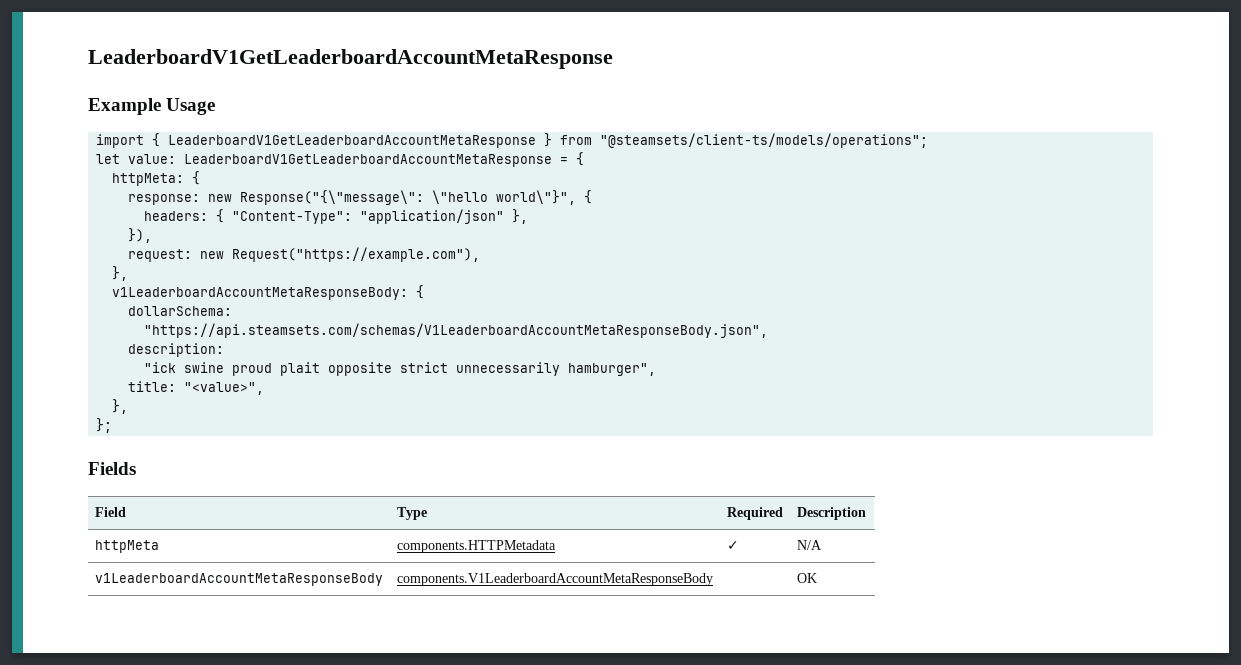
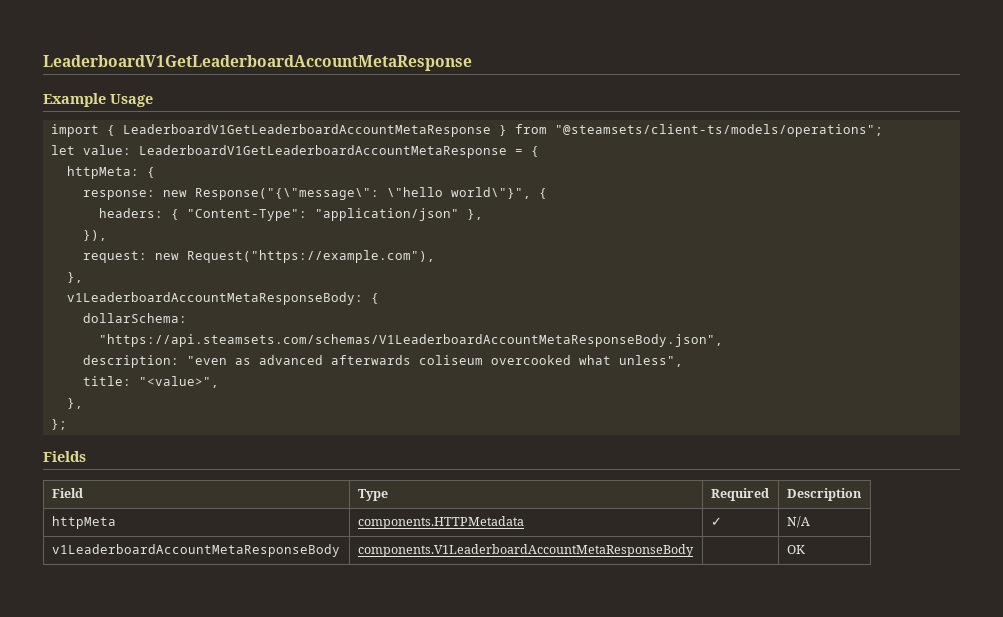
- description:
- "ick swine proud plait opposite strict unnecessarily hamburger",
+ description: "even as advanced afterwards coliseum overcooked what unless",

